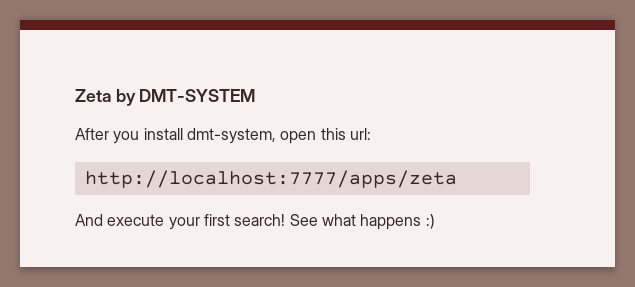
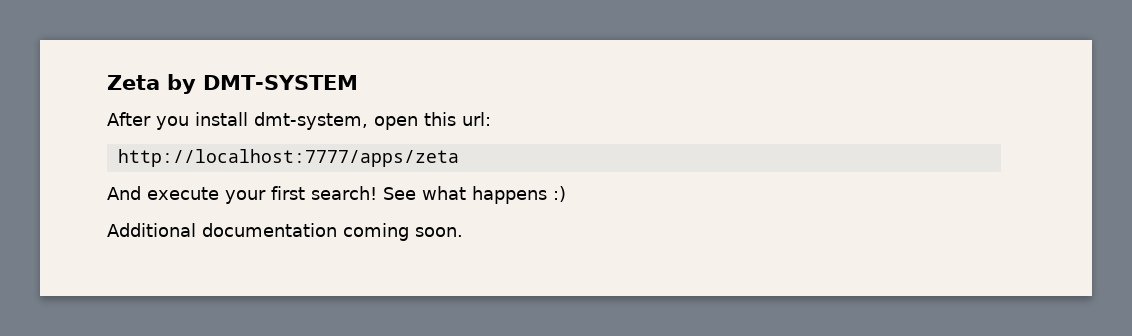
+ Additional documentation coming soon.

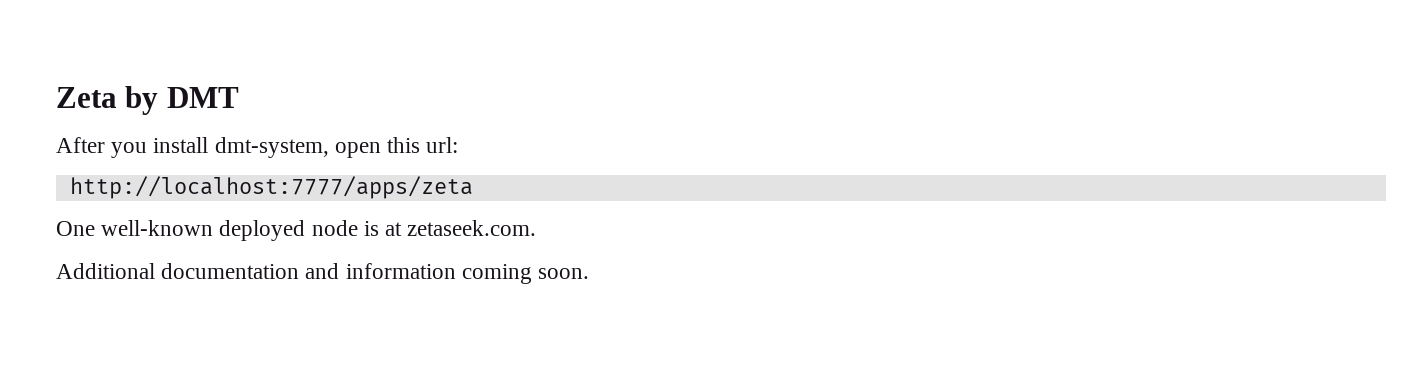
- Zeta by DMT-SYSTEM
+ Zeta by DMT
- And execute your first search! See what happens :)
+ One well-known deployed node is at zetaseek.com.
- Additional documentation coming soon.
+ Additional documentation and information coming soon.

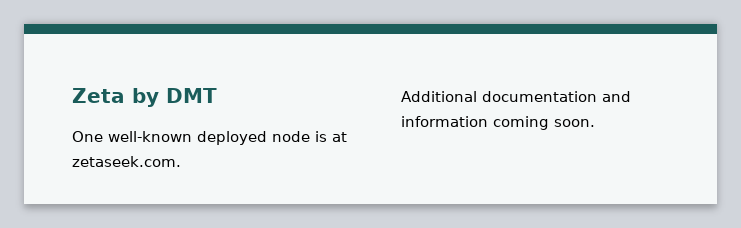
- After you install dmt-system, open this url:
- http://localhost:7777/apps/zeta

